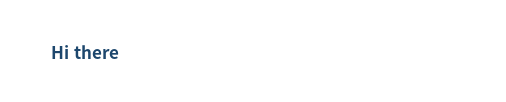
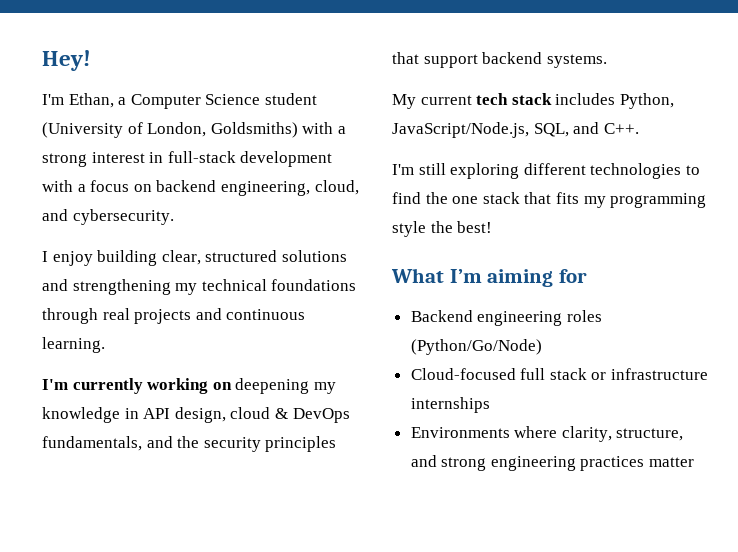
- Hi there
+ Hey!
+ I'm Ethan, a Computer Science student (University of London, Goldsmiths) with a strong interest in full-stack development with a focus on backend engineering, cloud, and cybersecurity.
+ I enjoy building clear, structured solutions and strengthening my technical foundations through real projects and continuous learning.
+ I'm currently working on deepening my knowledge in API design, cloud & DevOps fundamentals, and the security principles that support backend systems.
+ My current tech stack includes Python, JavaScript/Node.js, SQL, and C++.
+ I'm still exploring different technologies to find the one stack that fits my programming style the best!
+ What I’m aiming for
+ Backend engineering roles (Python/Go/Node)
+ Cloud-focused full stack or infrastructure internships
+ Environments where clarity, structure, and strong engineering practices matter

